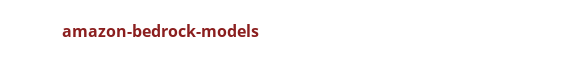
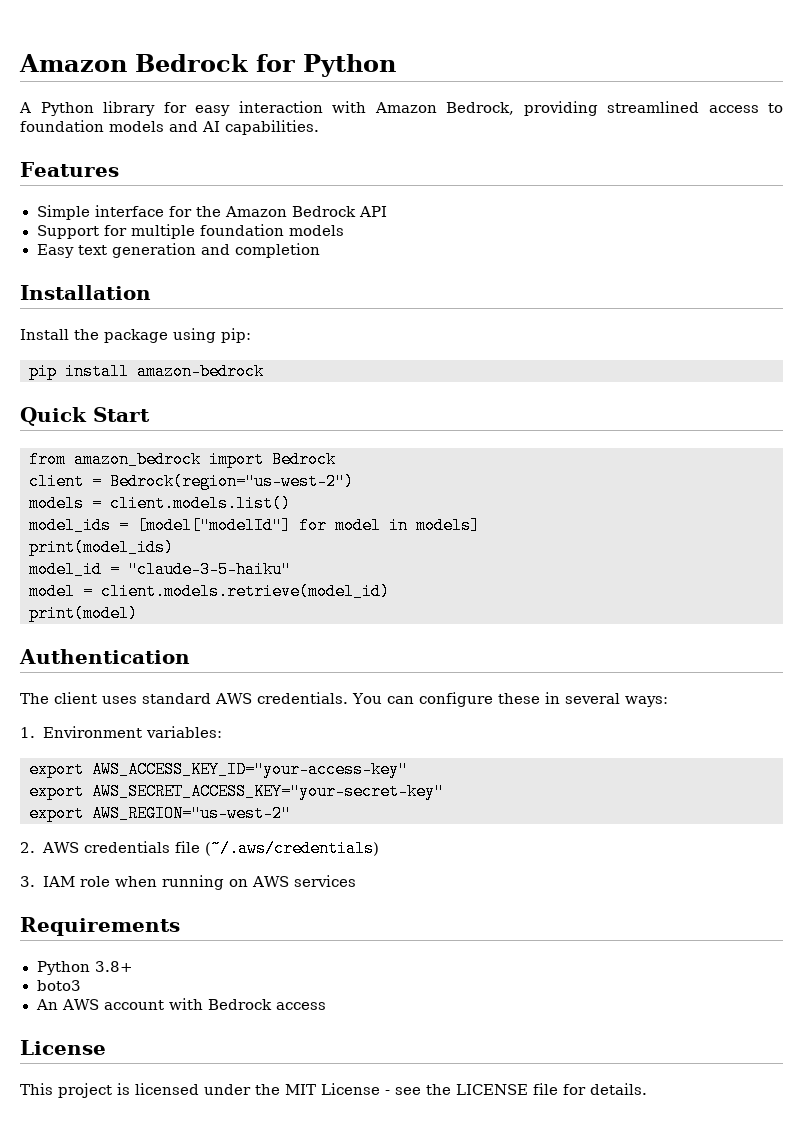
- amazon-bedrock-models
+ Amazon Bedrock for Python
+ A Python library for easy interaction with Amazon Bedrock, providing streamlined access to foundation models and AI capabilities.
+ Features
+ Simple interface for the Amazon Bedrock API
+ Support for multiple foundation models
+ Easy text generation and completion
+ Installation
+ Install the package using pip:
+ pip install amazon-bedrock
+ Quick Start
+ from amazon_bedrock import Bedrock
+ client = Bedrock(region="us-west-2")
+ models = client.models.list()
+ model_ids = [model["modelId"] for model in models]
+ print(model_ids)
+ model_id = "claude-3-5-haiku"
+ model = client.models.retrieve(model_id)
+ print(model)
+ Authentication
+ The client uses standard AWS credentials. You can configure these in several ways:
+ 1. Environment variables:
+ export AWS_ACCESS_KEY_ID="your-access-key"
+ export AWS_SECRET_ACCESS_KEY="your-secret-key"
+ export AWS_REGION="us-west-2"
+ 2. AWS credentials file (~/.aws/credentials)
+ 3. IAM role when running on AWS services
+ Requirements
+ Python 3.8+
+ boto3
+ An AWS account with Bedrock access
+ License
+ This project is licensed under the MIT License - see the LICENSE file for details.

